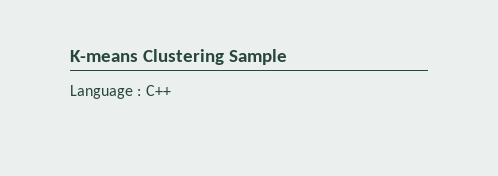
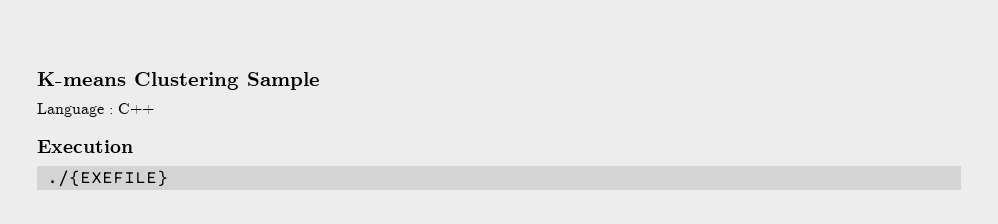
+ Execution
+ ./{EXEFILE}

